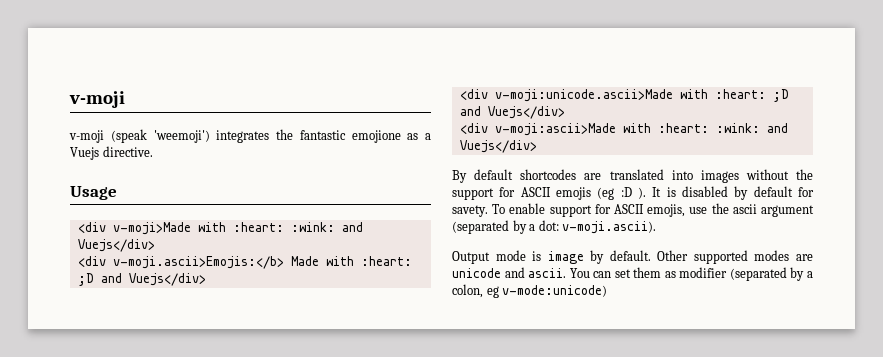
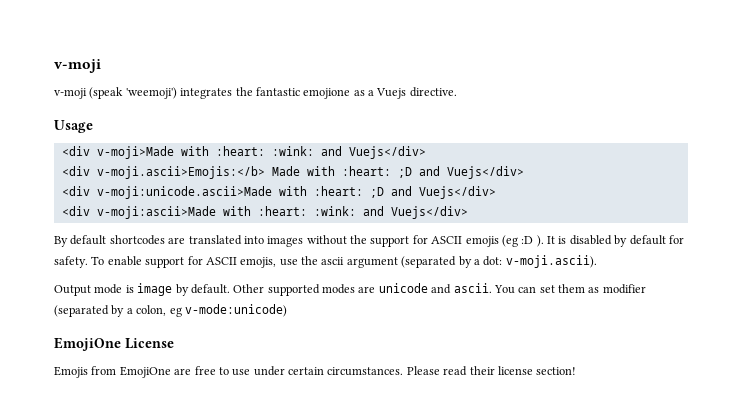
- It is disabled by default for savety.
+ It is disabled by default for safety.
+ EmojiOne License
+ Emojis from EmojiOne are free to use under certain circumstances. Please read their license section!

